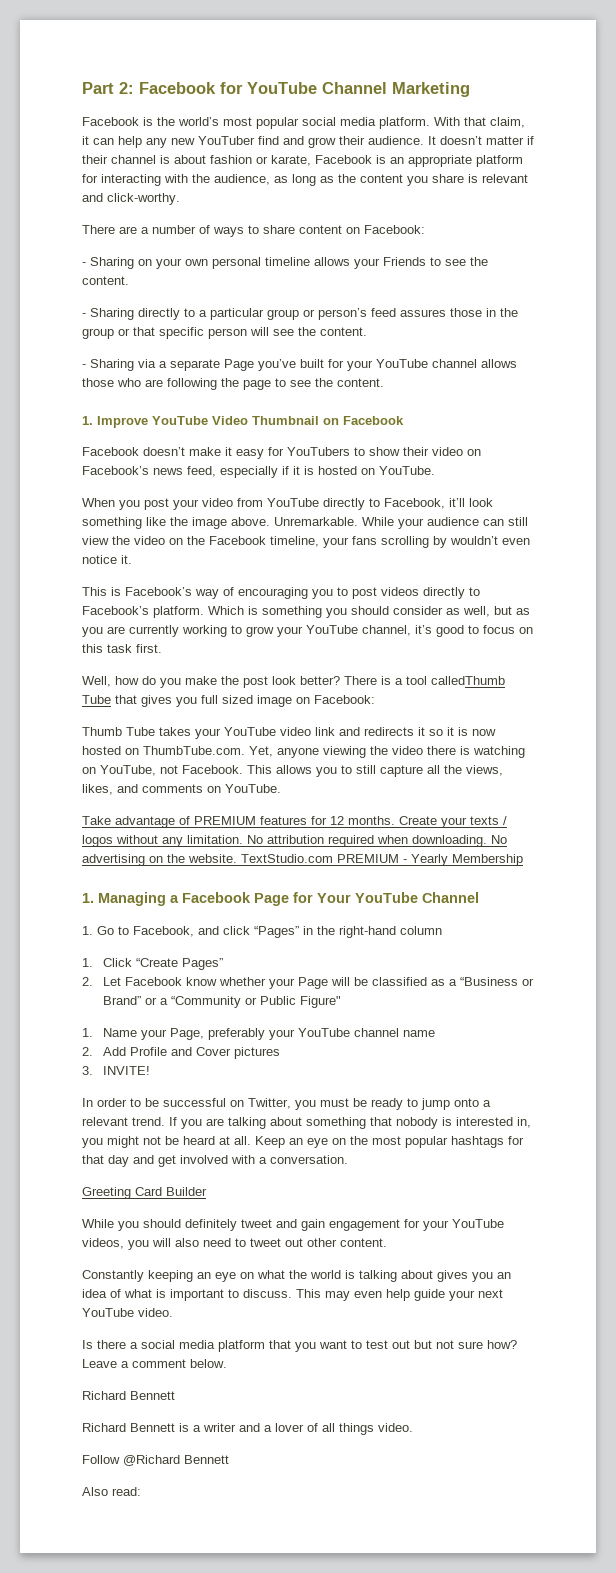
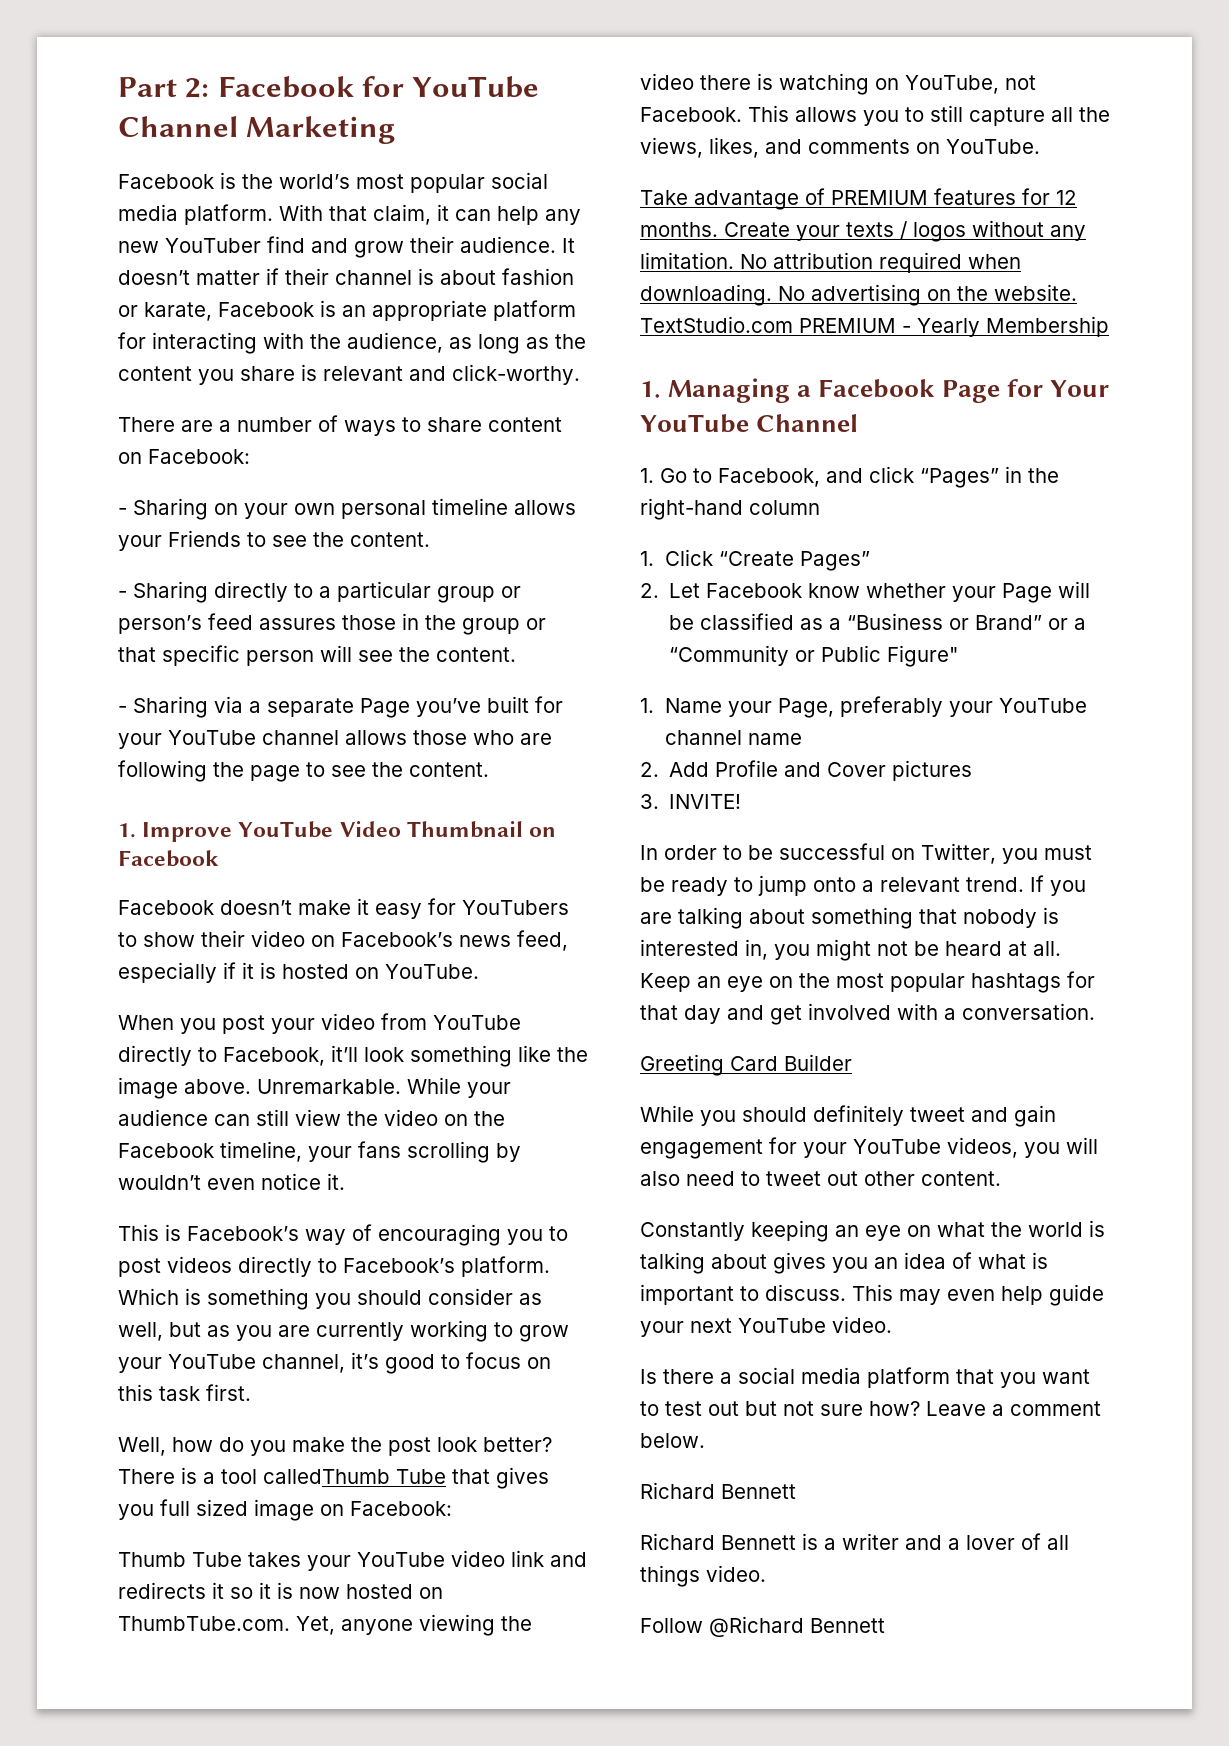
- Also read:

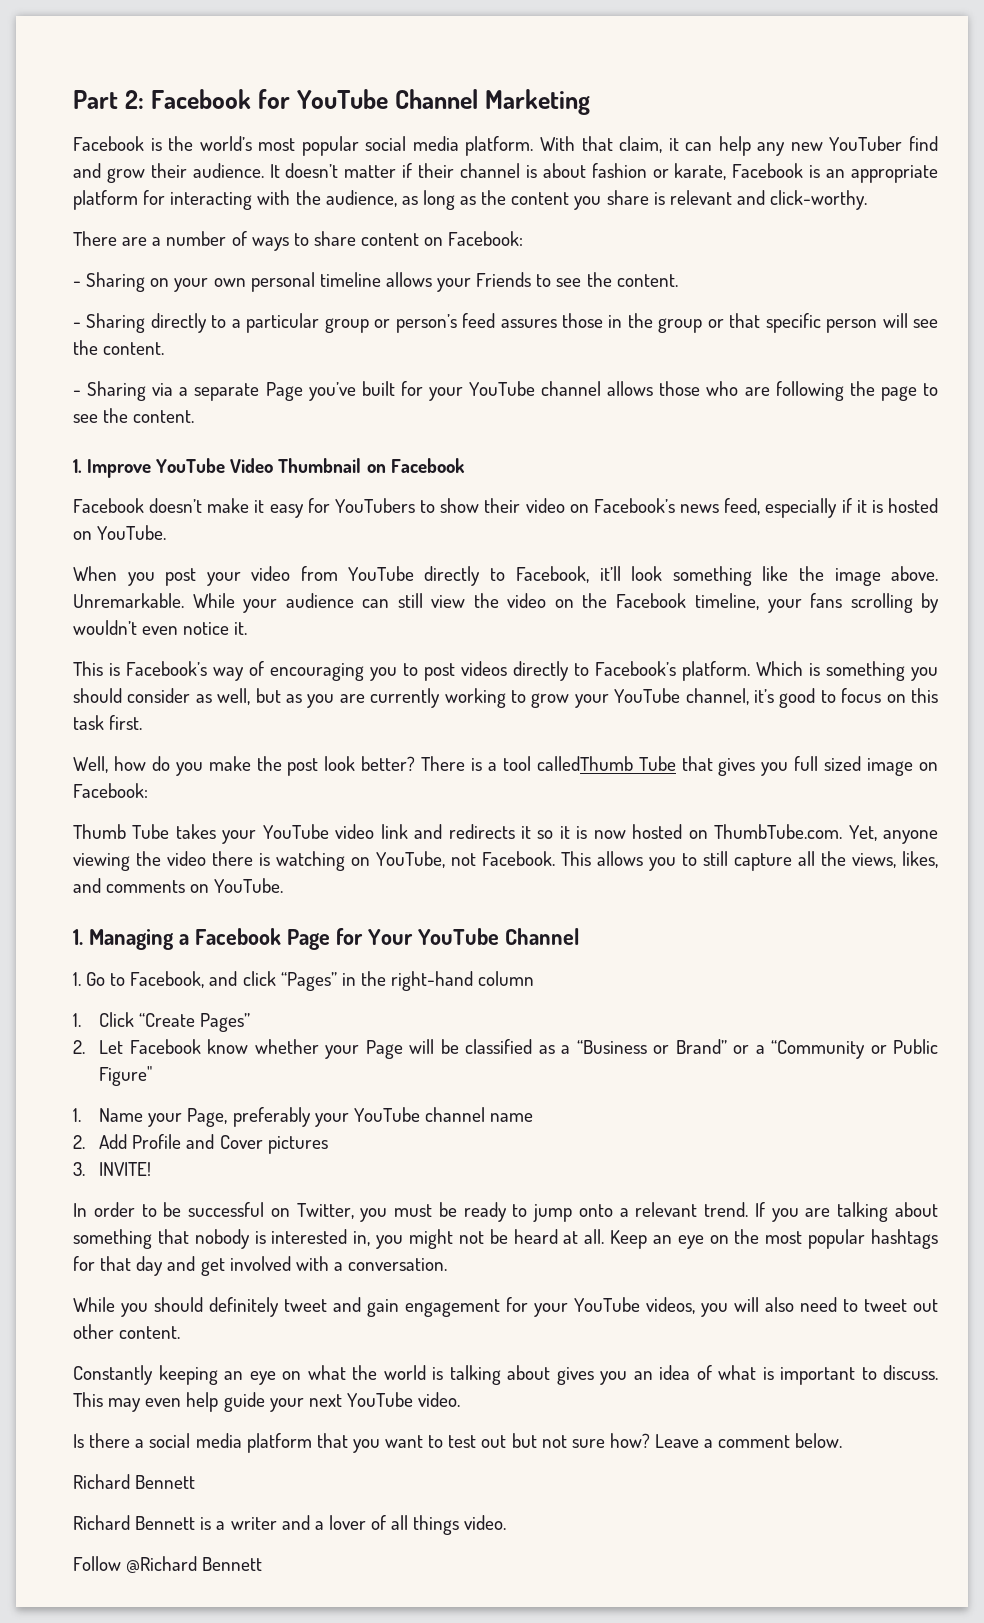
- Take advantage of PREMIUM features for 12 months. Create your texts / logos without any limitation. No attribution required when downloading. No advertising on the website. TextStudio.com PREMIUM - Yearly Membership
- Greeting Card Builder

